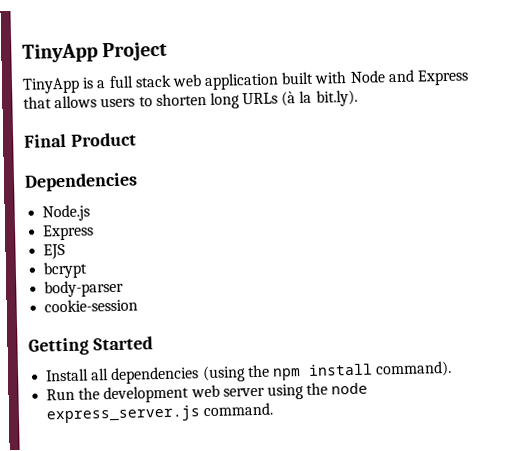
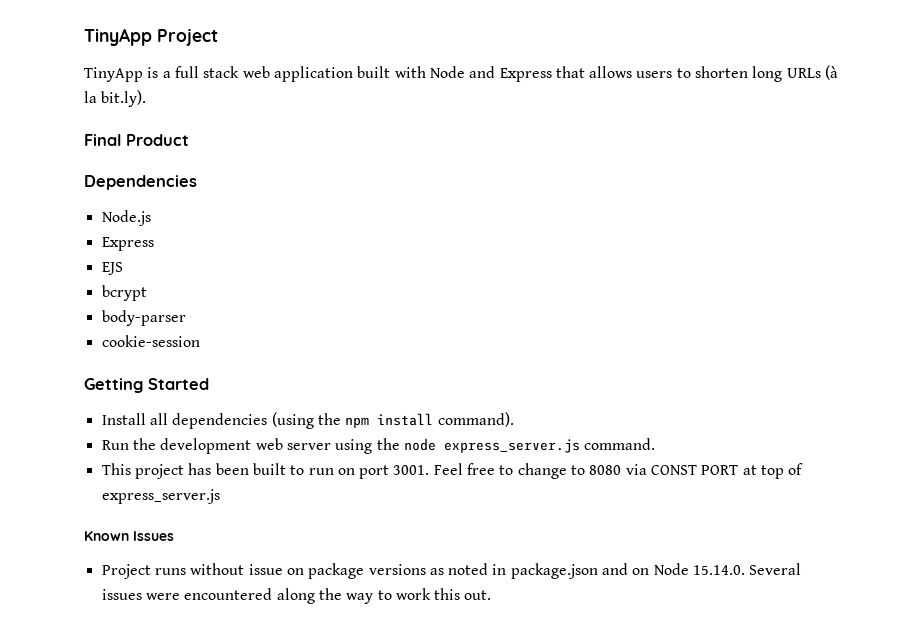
+ This project has been built to run on port 3001. Feel free to change to 8080 via CONST PORT at top of express_server.js
+ Known Issues
+ Project runs without issue on package versions as noted in package.json and on Node 15.14.0. Several issues were encountered along the way to work this out.

